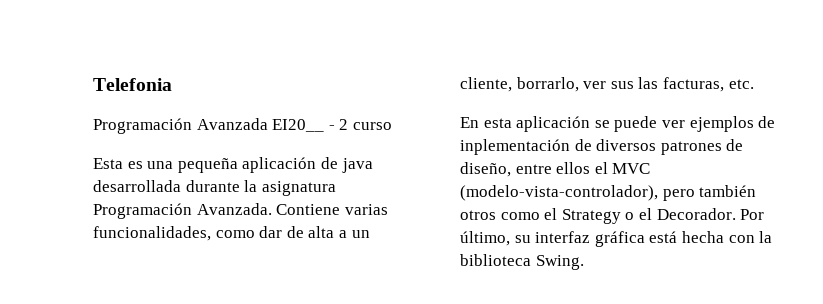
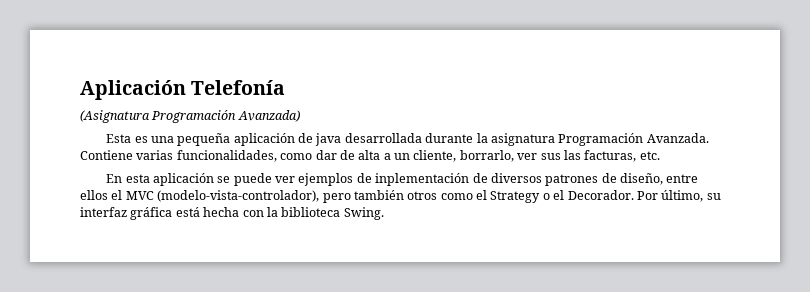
- Telefonia
- Programación Avanzada EI20__ - 2 curso
+ Aplicación Telefonía
+ (Asignatura Programación Avanzada)

